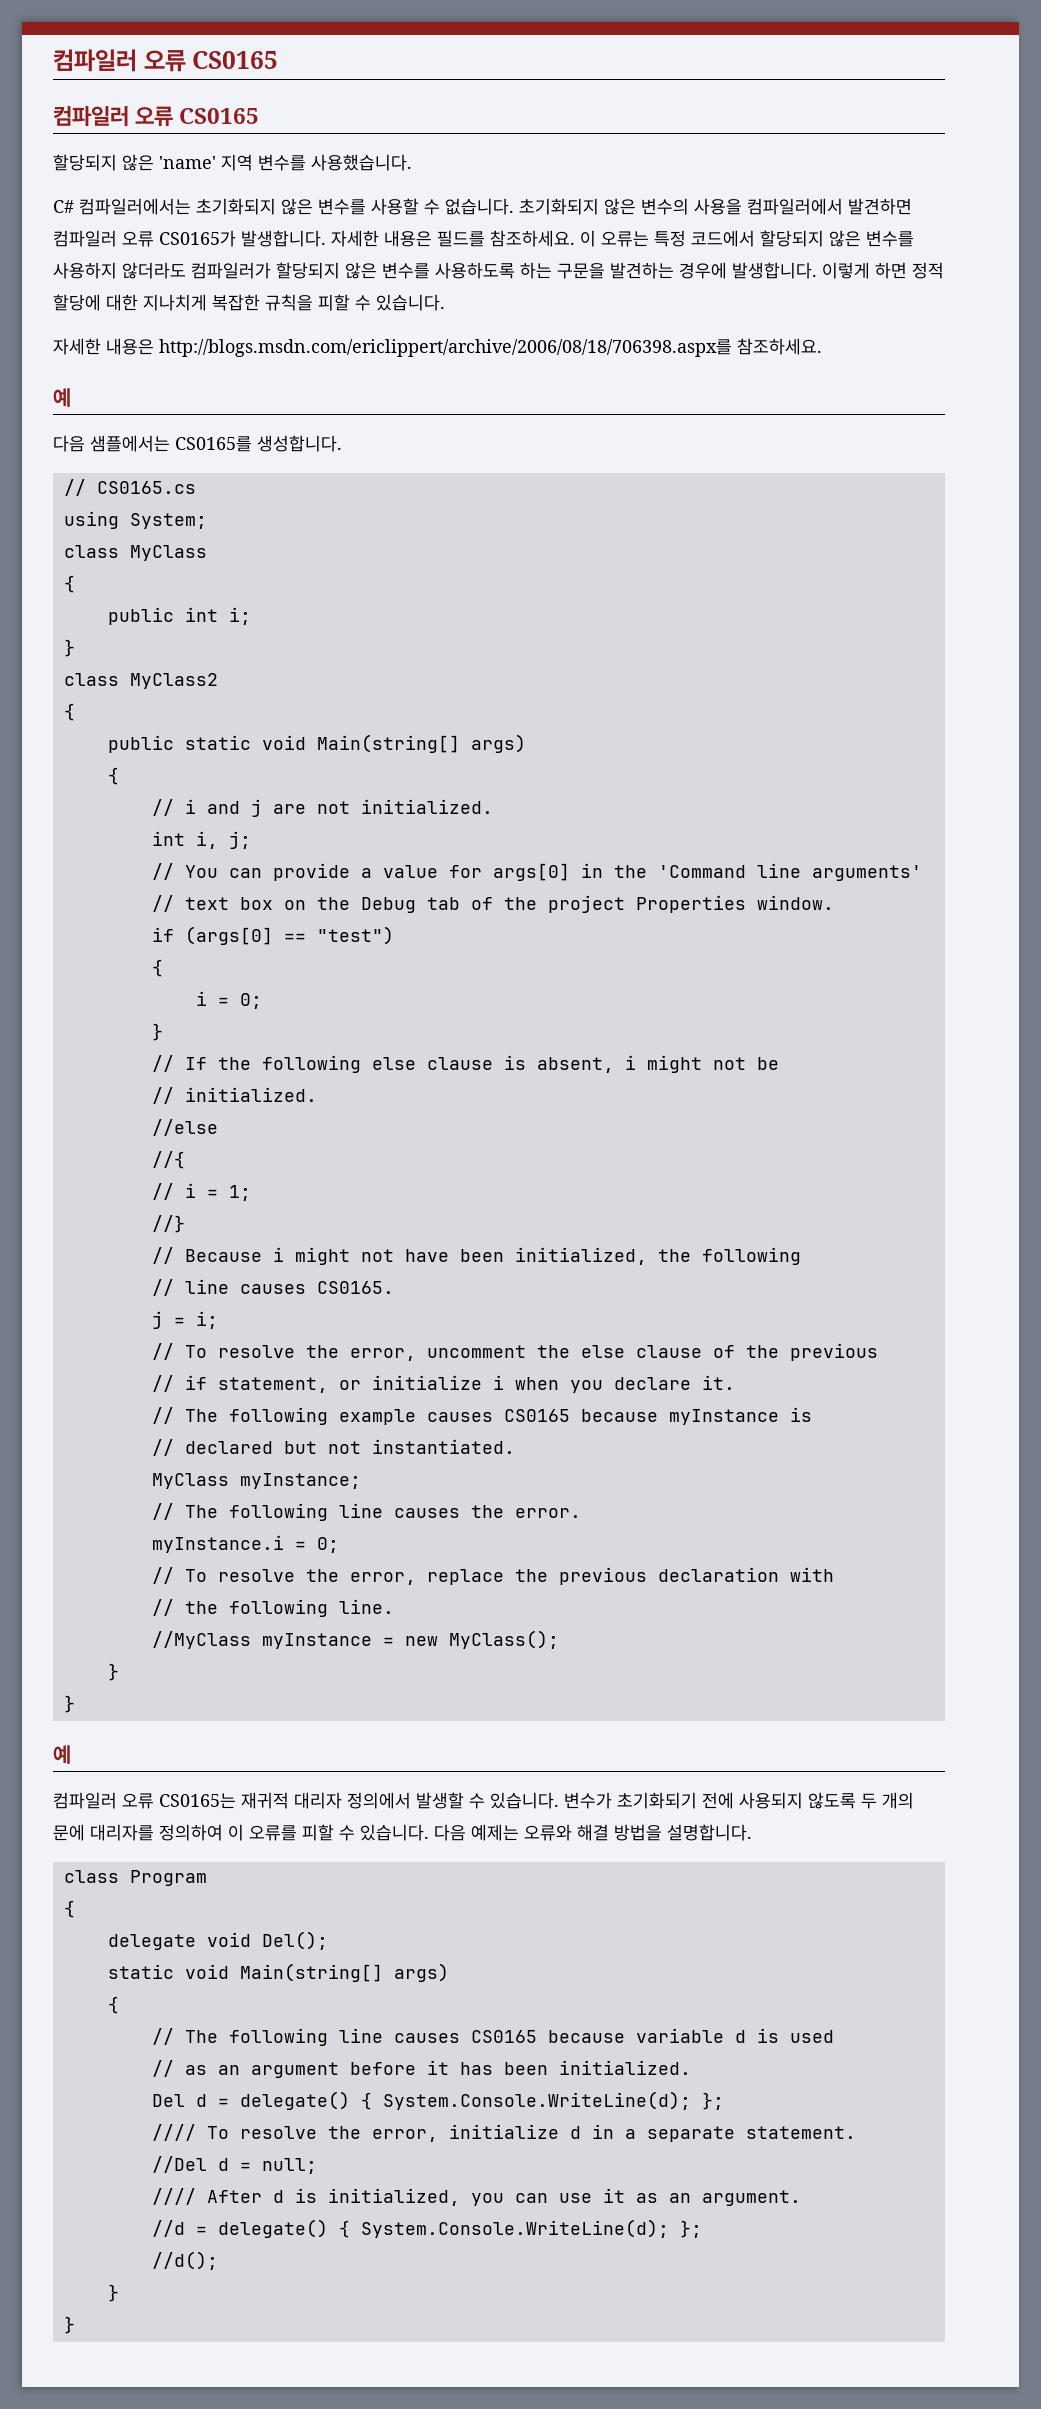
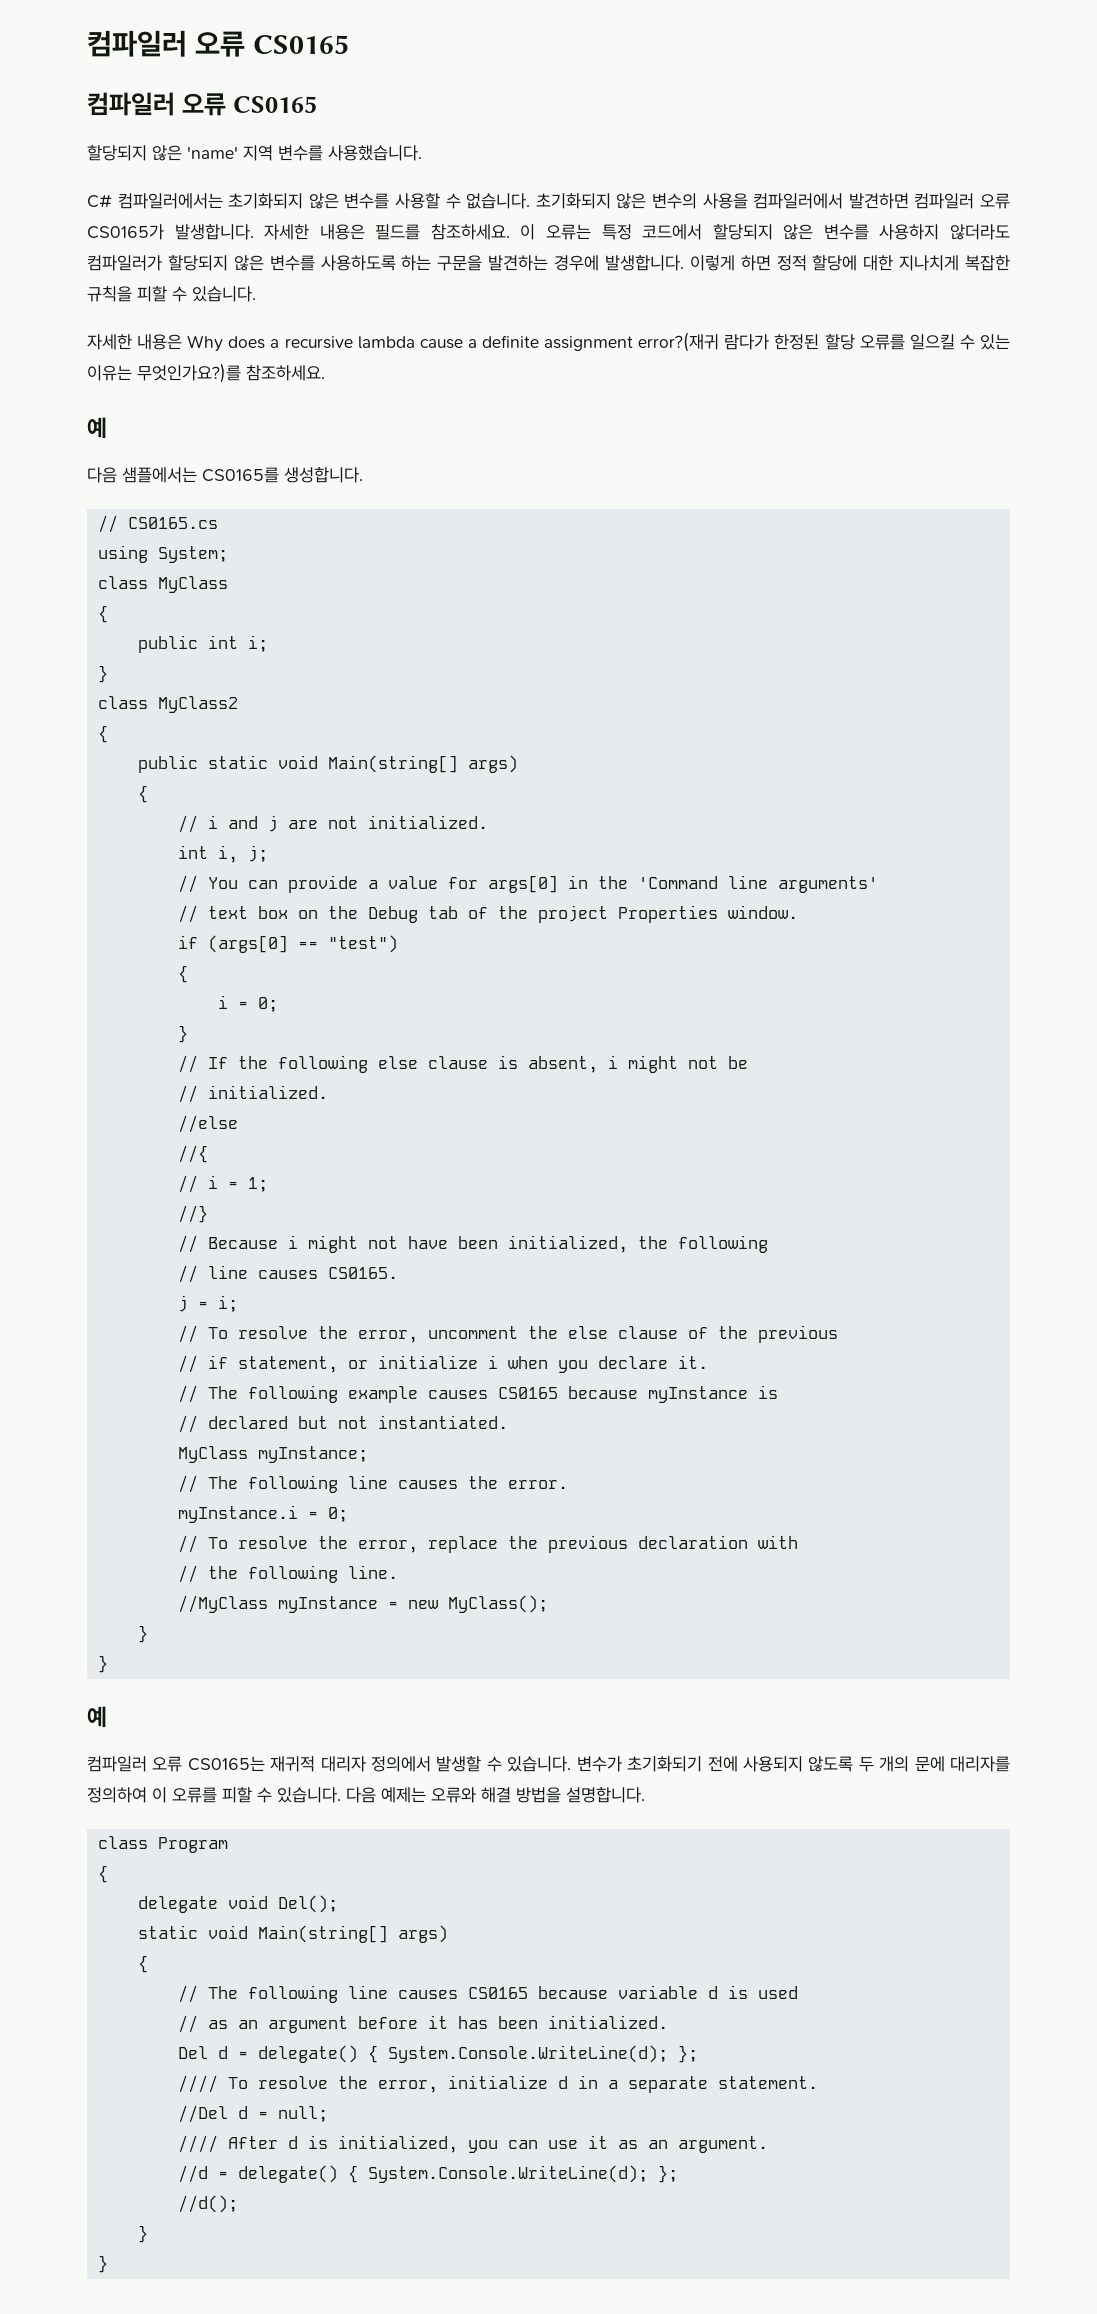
- 자세한 내용은 http://blogs.msdn.com/ericlippert/archive/2006/08/18/706398.aspx를 참조하세요.
+ 자세한 내용은 Why does a recursive lambda cause a definite assignment error?(재귀 람다가 한정된 할당 오류를 일으킬 수 있는 이유는 무엇인가요?)를 참조하세요.

